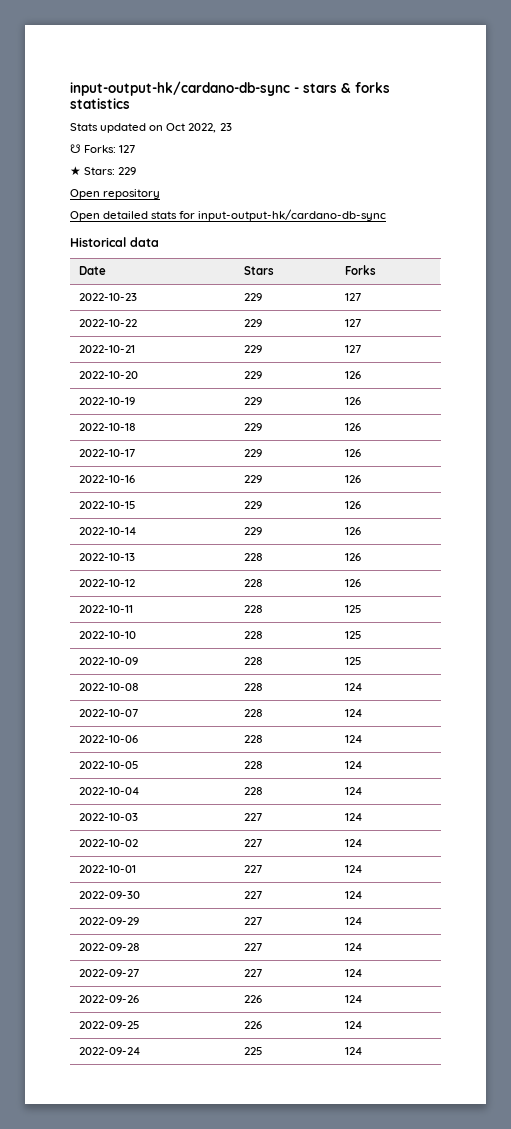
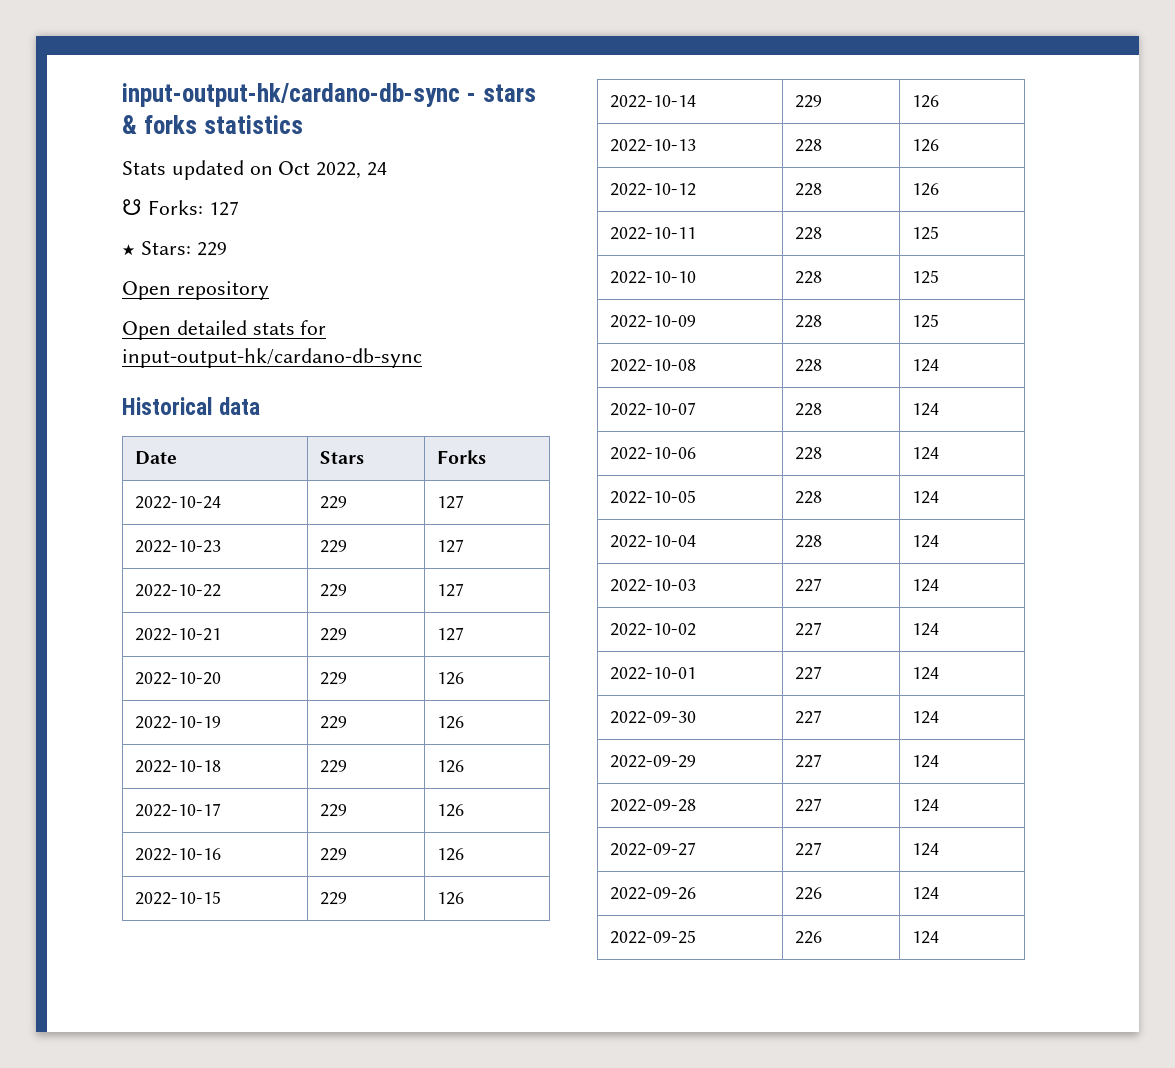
- Stats updated on Oct 2022, 23
+ Stats updated on Oct 2022, 24
+ 2022-10-24 | 229 | 127
- 2022-09-24 | 225 | 124

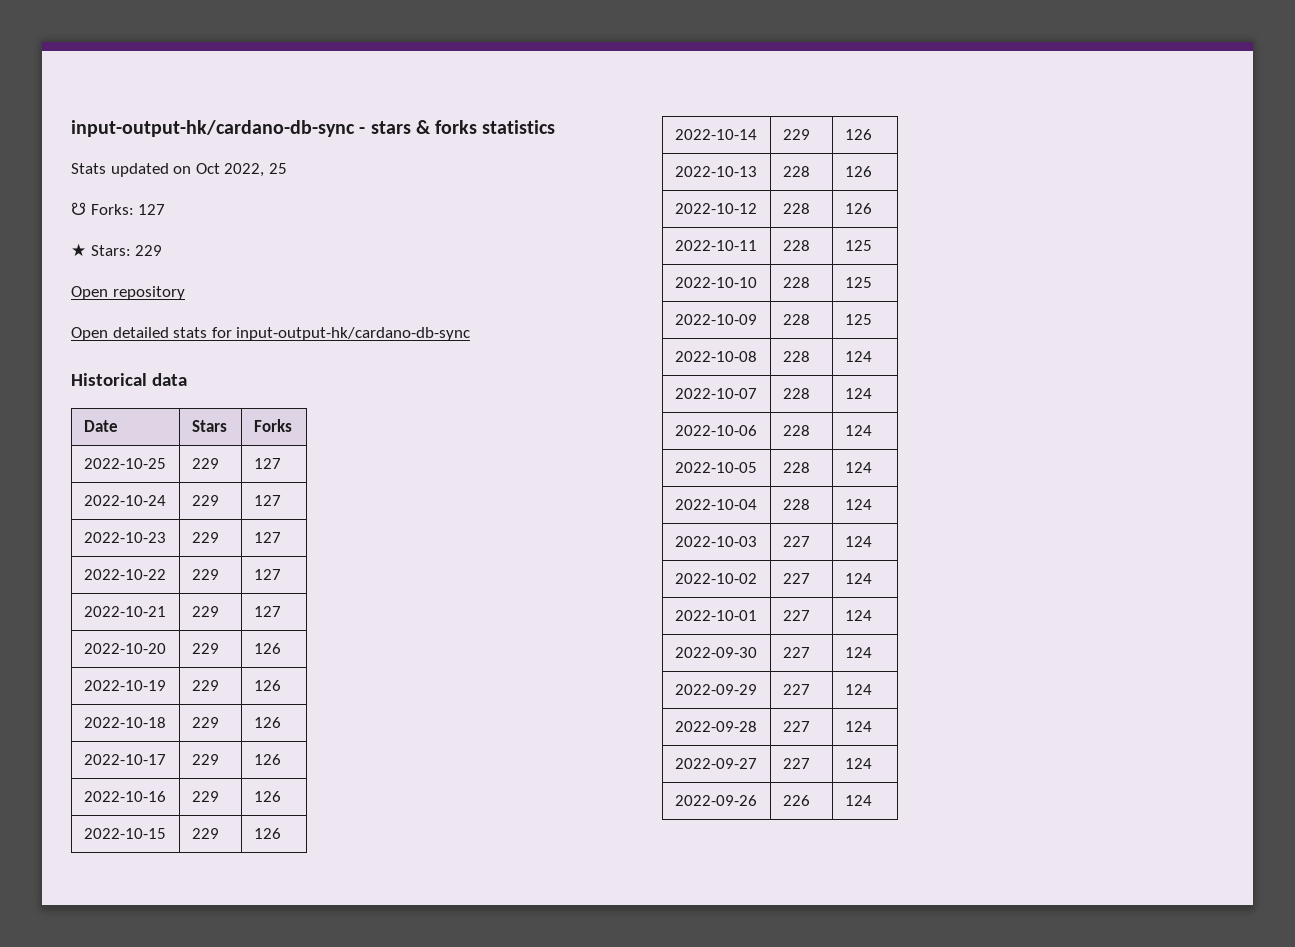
- Stats updated on Oct 2022, 24
+ Stats updated on Oct 2022, 25
+ 2022-10-25 | 229 | 127
- 2022-09-25 | 226 | 124

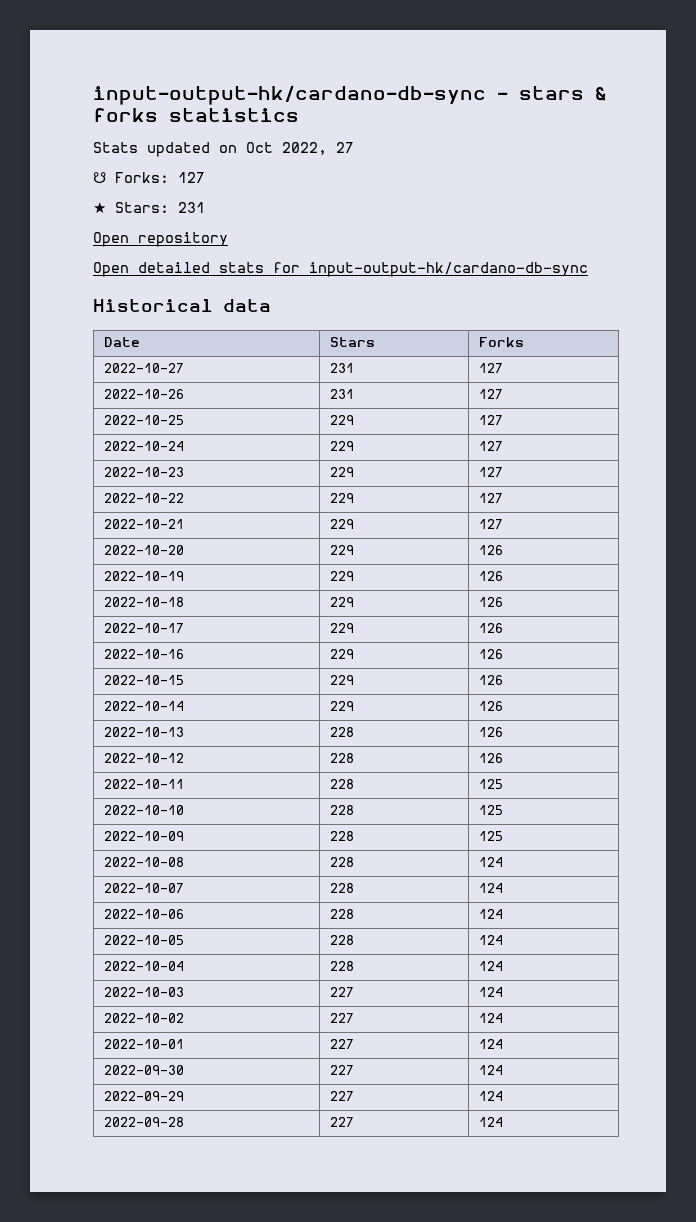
- Stats updated on Oct 2022, 25
+ Stats updated on Oct 2022, 27
- ★ Stars: 229
+ ★ Stars: 231
+ 2022-10-27 | 231 | 127
+ 2022-10-26 | 231 | 127
- 2022-09-27 | 227 | 124
- 2022-09-26 | 226 | 124

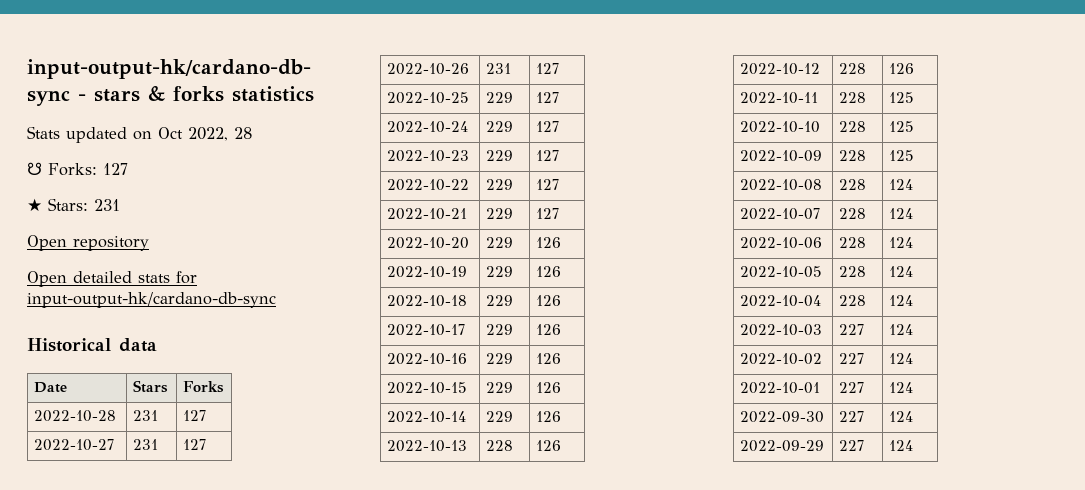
- Stats updated on Oct 2022, 27
+ Stats updated on Oct 2022, 28
+ 2022-10-28 | 231 | 127
- 2022-09-28 | 227 | 124

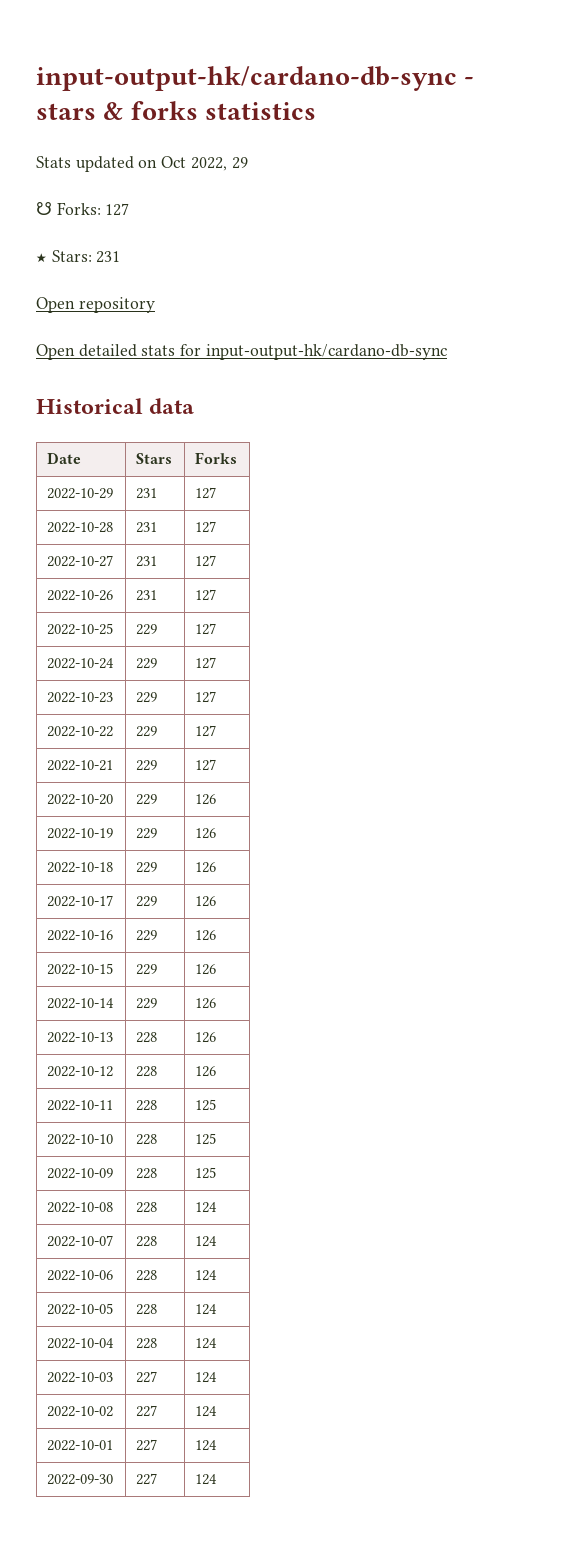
- Stats updated on Oct 2022, 28
+ Stats updated on Oct 2022, 29
+ 2022-10-29 | 231 | 127
- 2022-09-29 | 227 | 124

